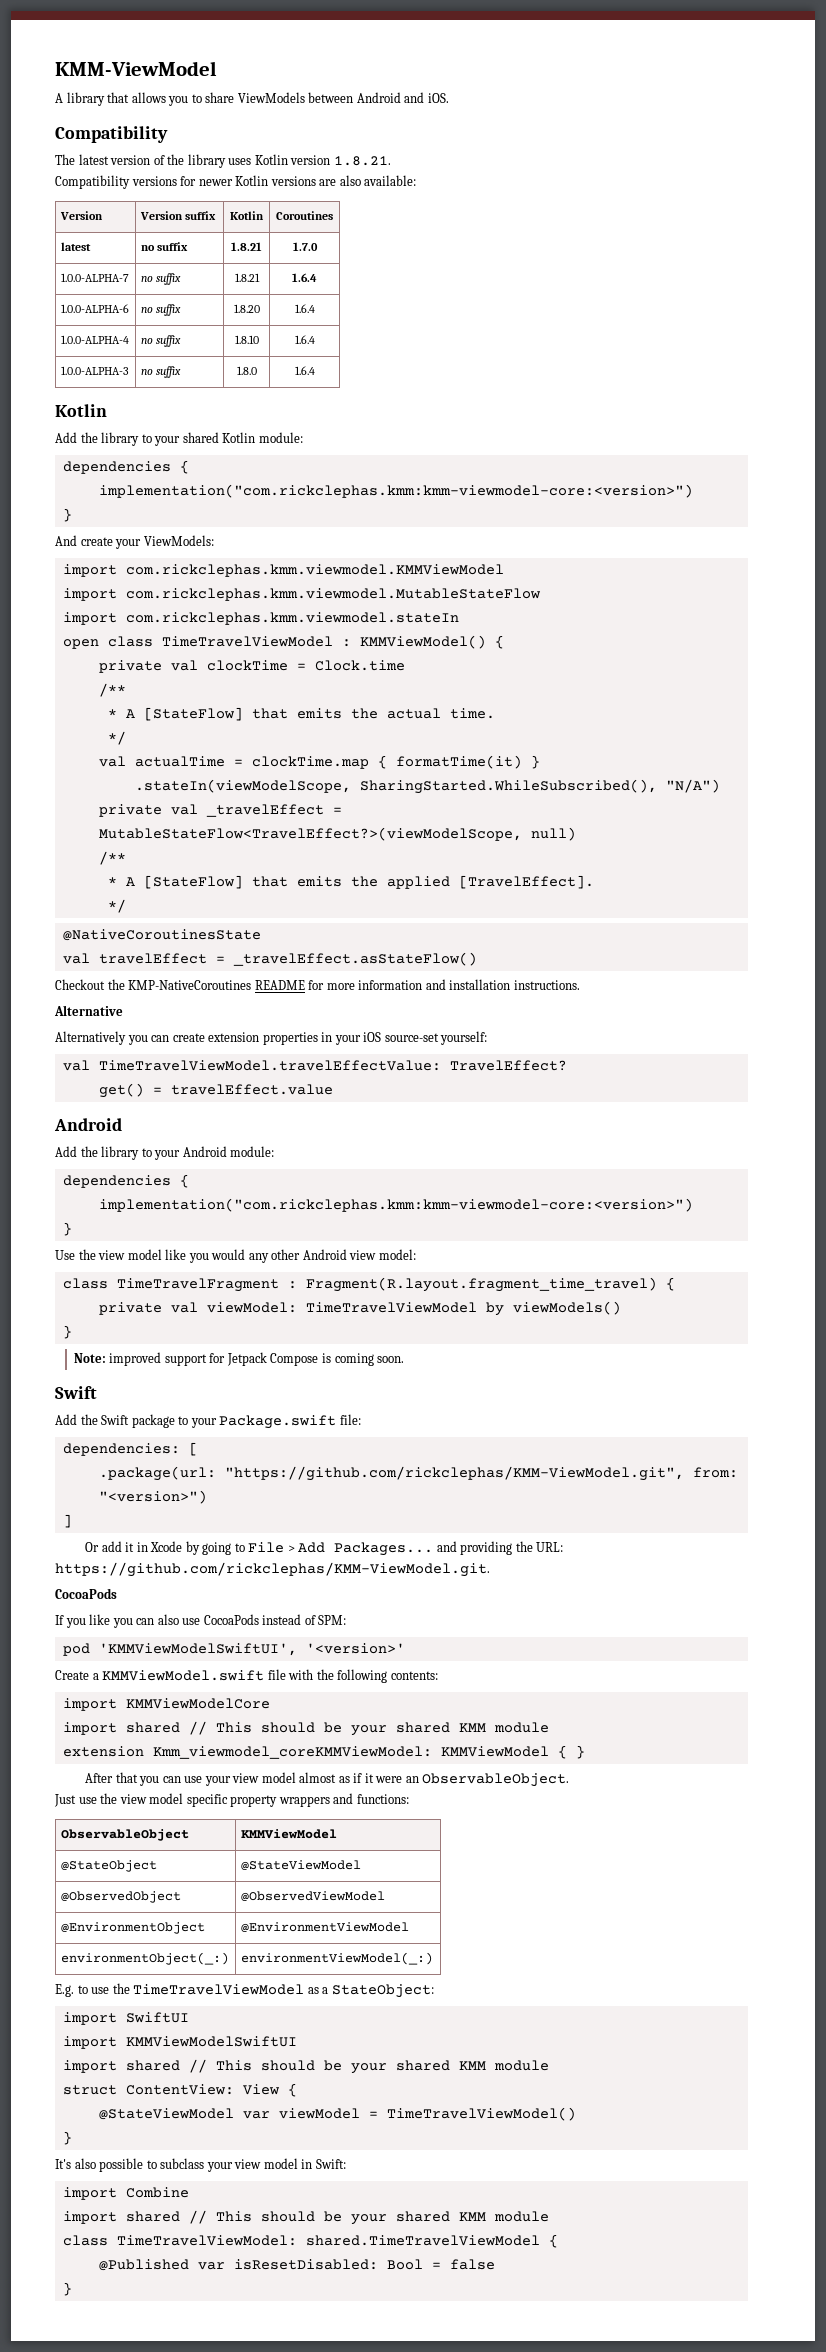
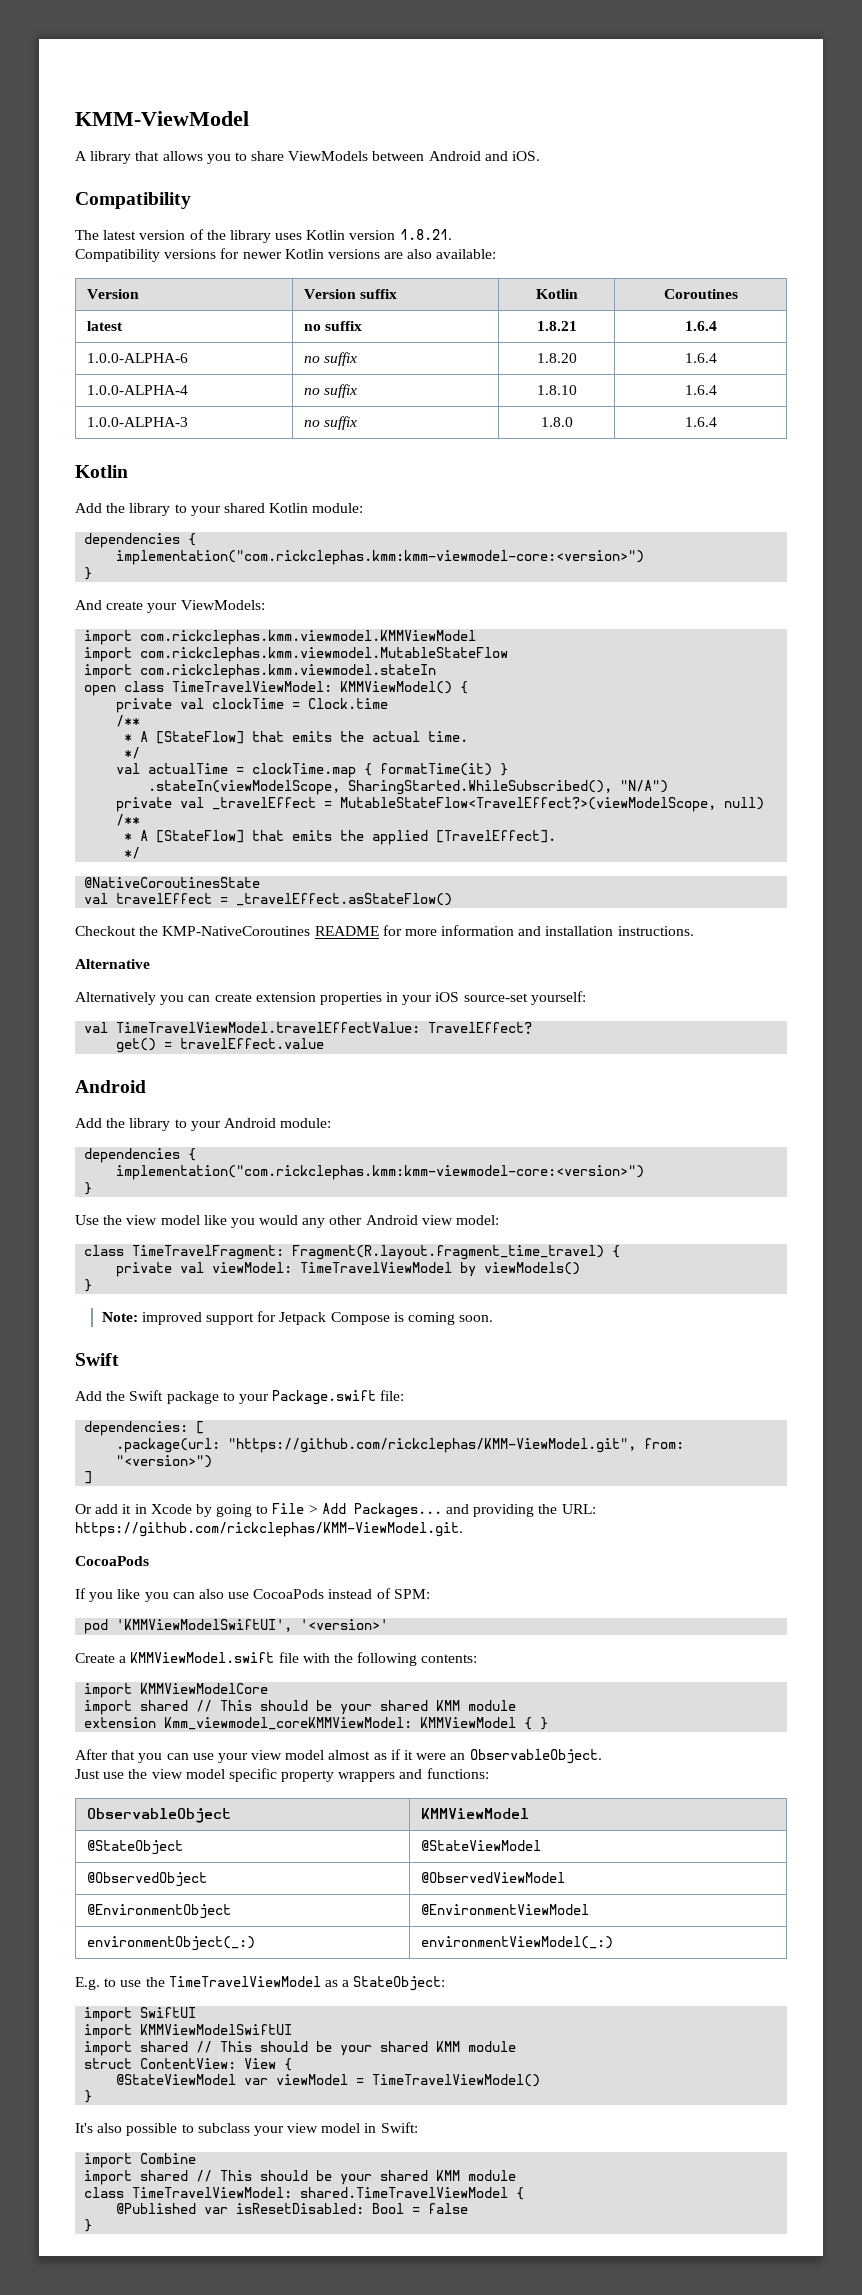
- latest | no suffix | 1.8.21 | 1.7.0
- 1.0.0-ALPHA-7 | no suffix | 1.8.21 | 1.6.4
+ latest | no suffix | 1.8.21 | 1.6.4
- open class TimeTravelViewModel : KMMViewModel() {
+ open class TimeTravelViewModel: KMMViewModel() {
- class TimeTravelFragment : Fragment(R.layout.fragment_time_travel) {
+ class TimeTravelFragment: Fragment(R.layout.fragment_time_travel) {

